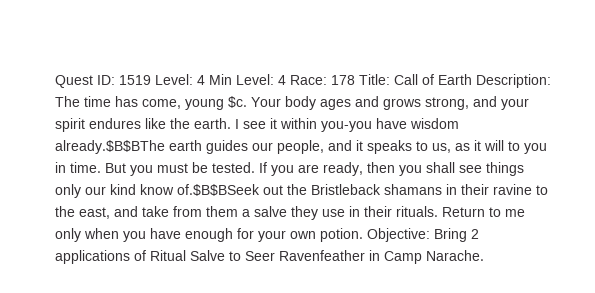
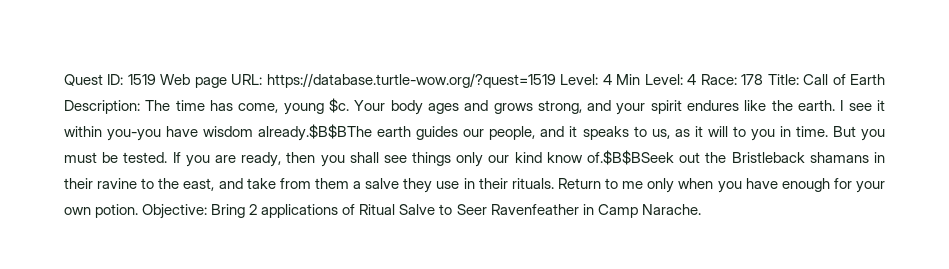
- Quest ID: 1519 Level: 4 Min Level: 4 Race: 178 Title: Call of Earth Description: The time has come, young $c.
+ Quest ID: 1519 Web page URL: https://database.turtle-wow.org/?quest=1519 Level: 4 Min Level: 4 Race: 178 Title: Call of Earth Description: The time has come, young $c.

